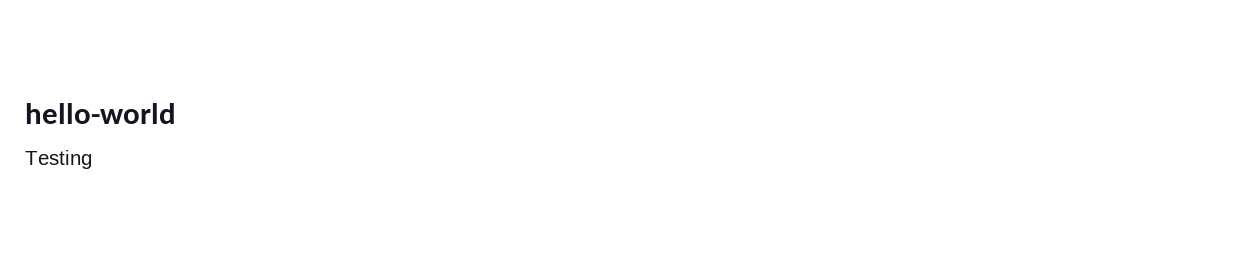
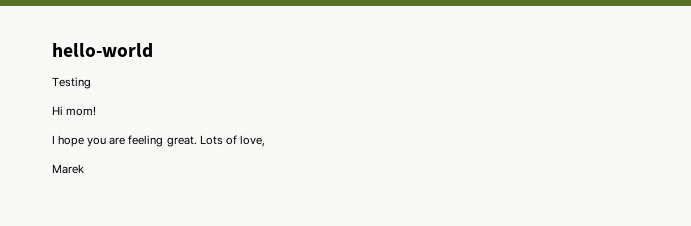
+ Hi mom!
+ I hope you are feeling great. Lots of love,
+ Marek

